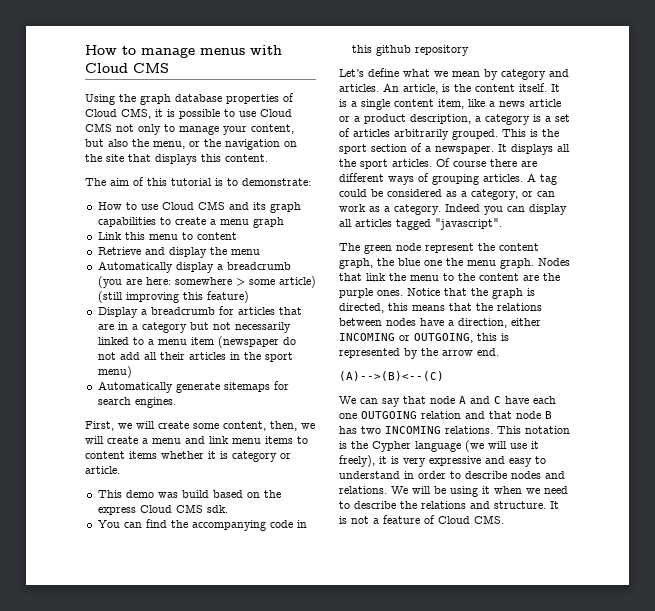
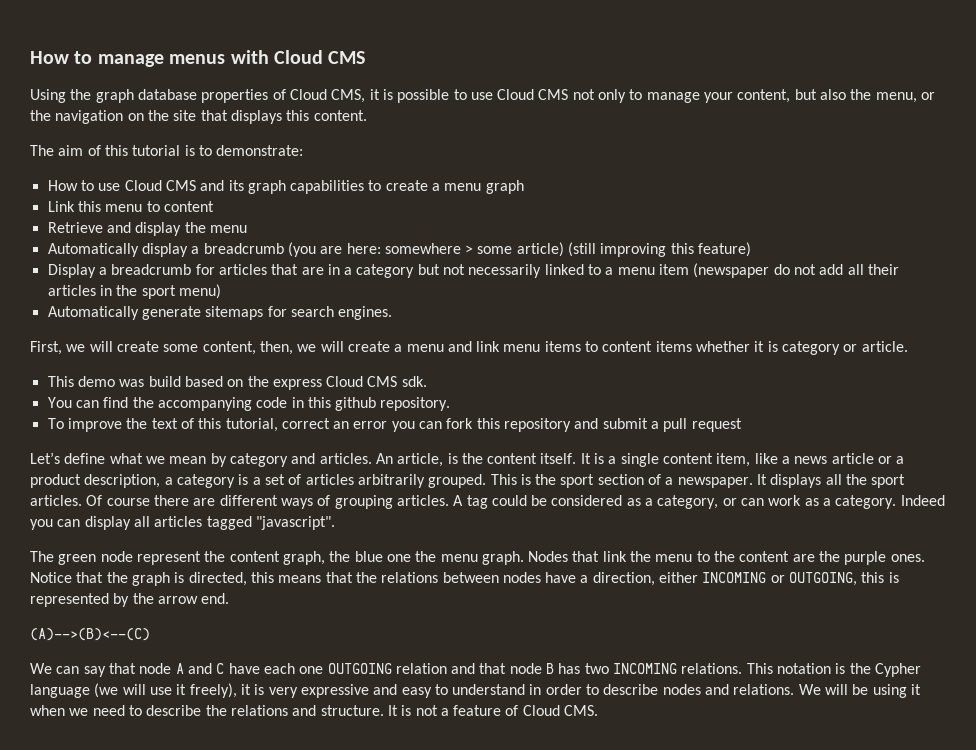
- You can find the accompanying code in this github repository
+ You can find the accompanying code in this github repository.
+ To improve the text of this tutorial, correct an error you can fork this repository and submit a pull request

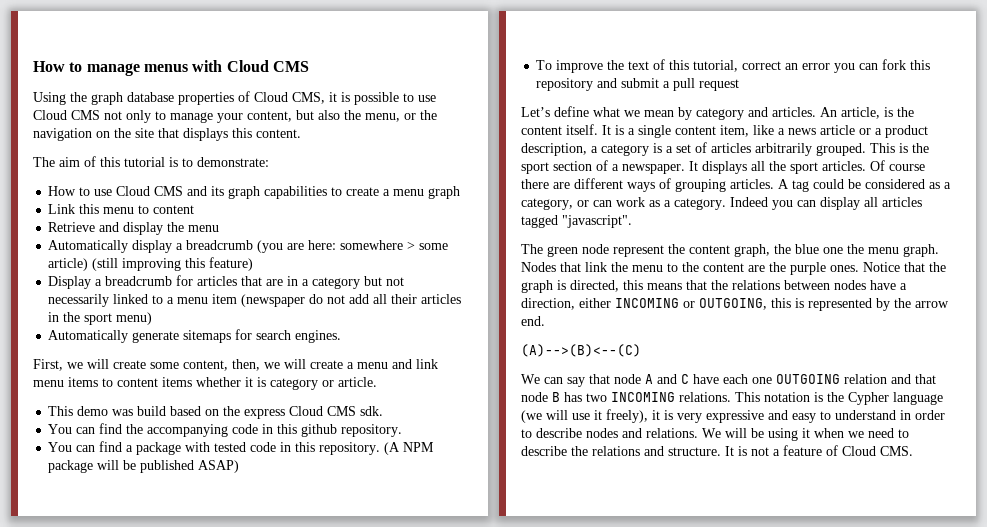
+ You can find a package with tested code in this repository. (A NPM package will be published ASAP)

